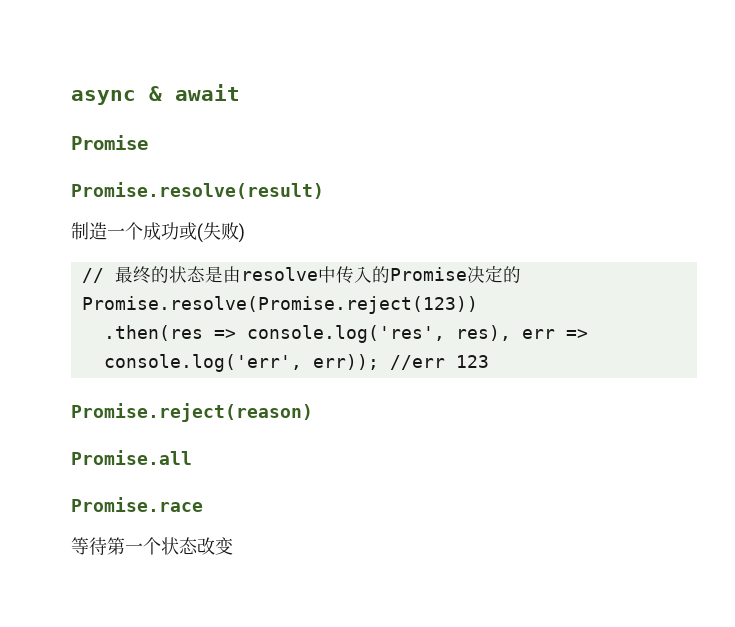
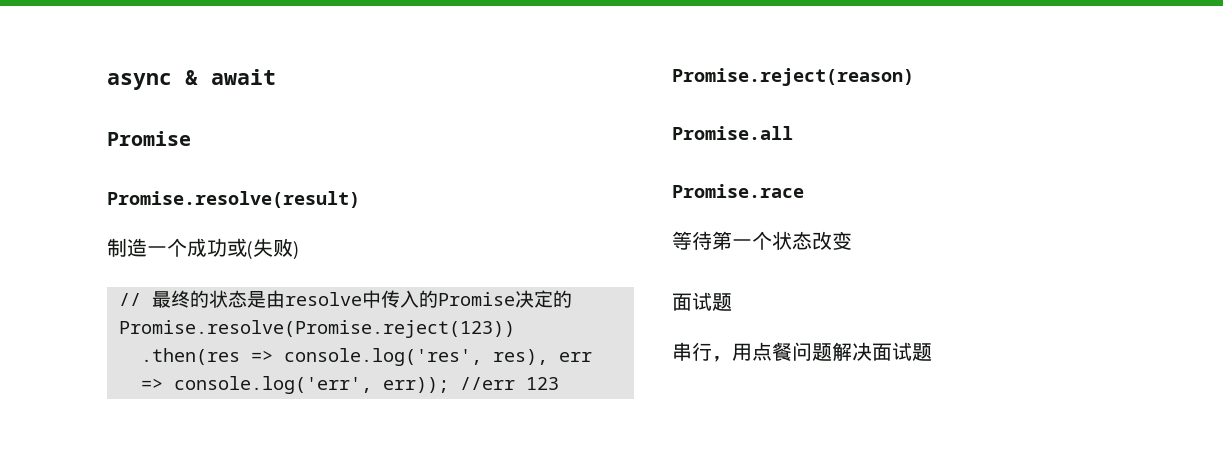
  等待第一个状态改变
+ 面试题
+ 串行，用点餐问题解决面试题

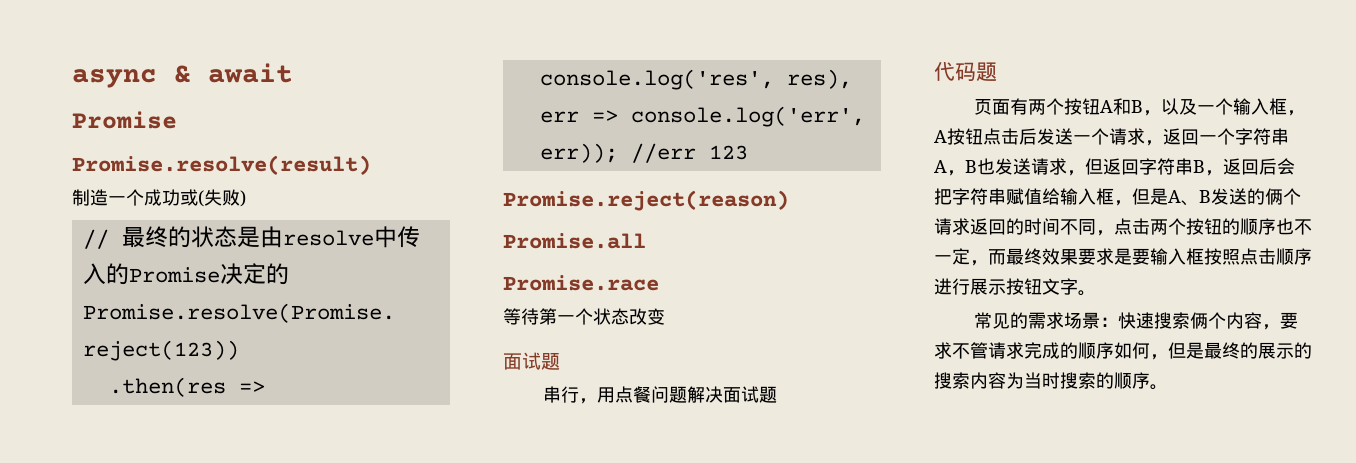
+ 代码题
+ 页面有两个按钮A和B，以及一个输入框，A按钮点击后发送一个请求，返回一个字符串A，B也发送请求，但返回字符串B，返回后会把字符串赋值给输入框，但是A、B发送的俩个请求返回的时间不同，点击两个按钮的顺序也不一定，而最终效果要求是要输入框按照点击顺序进行展示按钮文字。
+ 常见的需求场景：快速搜索俩个内容，要求不管请求完成的顺序如何，但是最终的展示的搜索内容为当时搜索的顺序。

